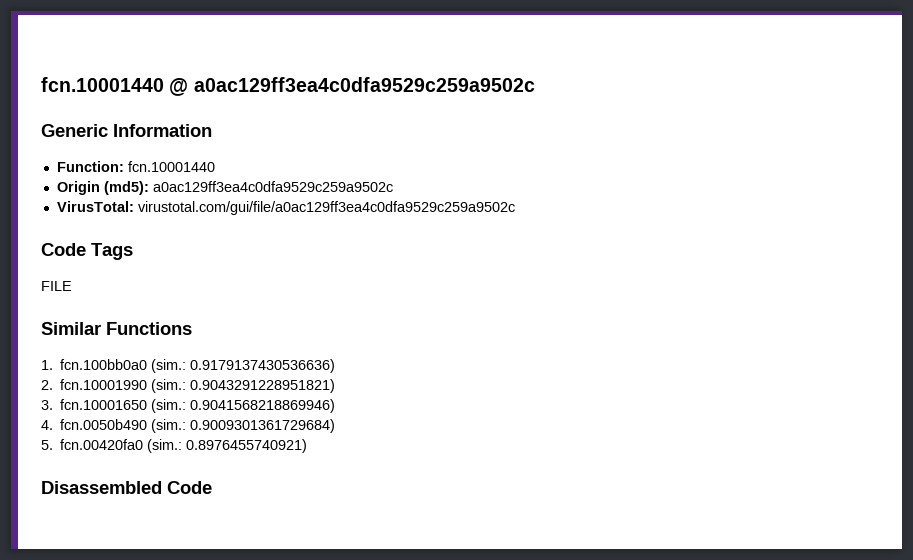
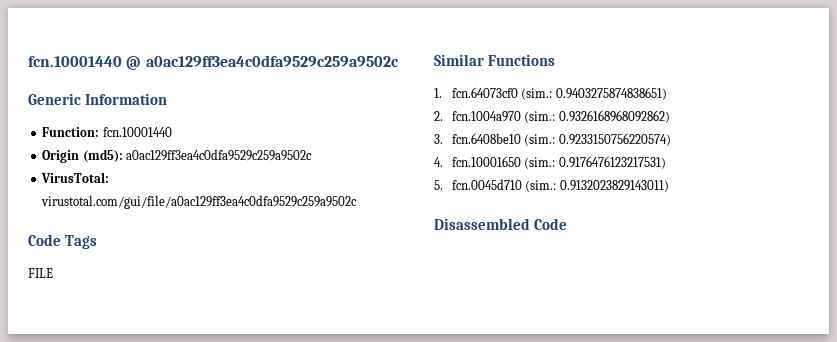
- 1. fcn.100bb0a0 (sim.: 0.9179137430536636)
- 2. fcn.10001990 (sim.: 0.9043291228951821)
- 3. fcn.10001650 (sim.: 0.9041568218869946)
- 4. fcn.0050b490 (sim.: 0.9009301361729684)
- 5. fcn.00420fa0 (sim.: 0.8976455740921)
+ 1. fcn.64073cf0 (sim.: 0.9403275874838651)
+ 2. fcn.1004a970 (sim.: 0.9326168968092862)
+ 3. fcn.6408be10 (sim.: 0.9233150756220574)
+ 4. fcn.10001650 (sim.: 0.9176476123217531)
+ 5. fcn.0045d710 (sim.: 0.9132023829143011)

